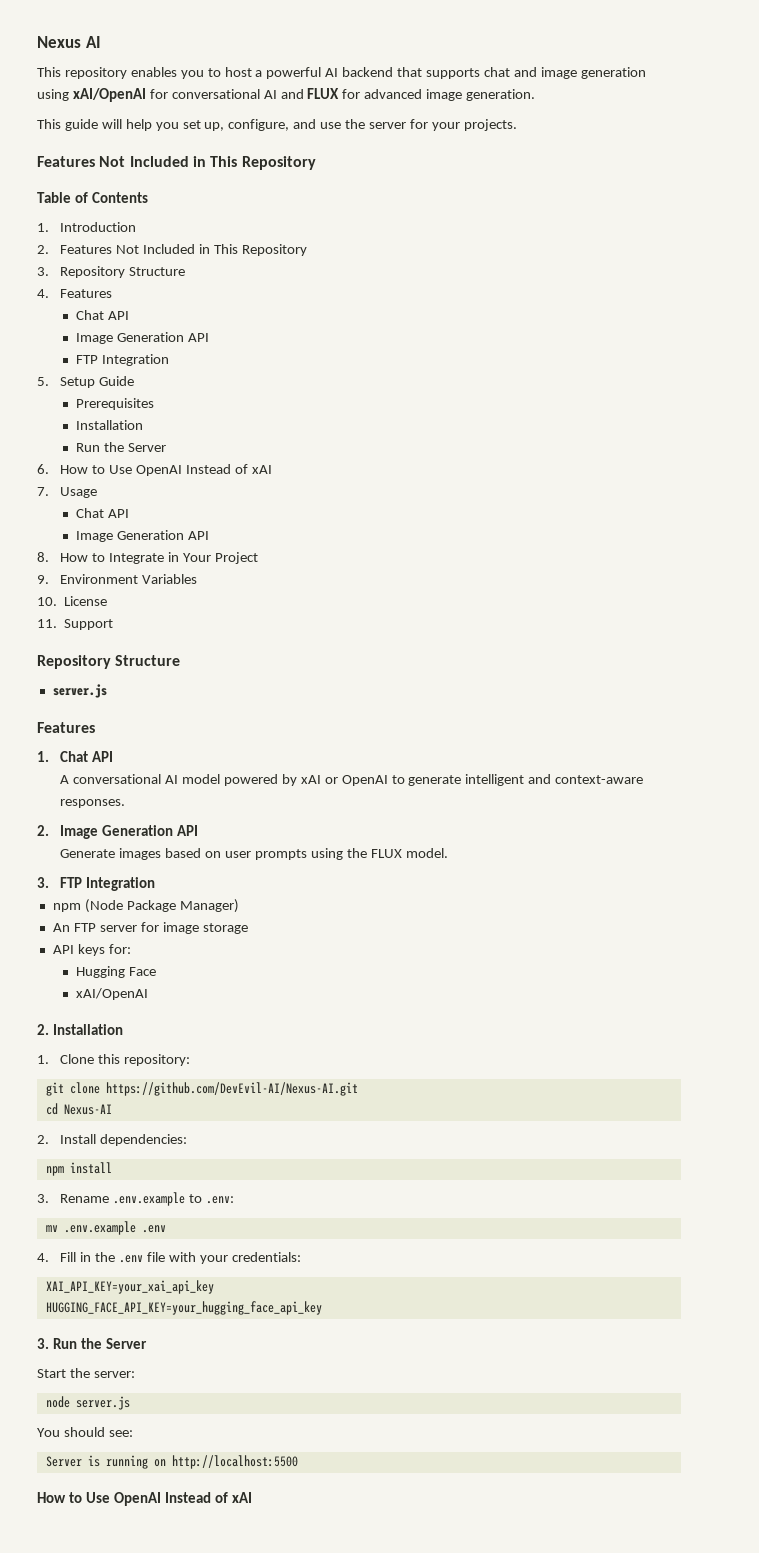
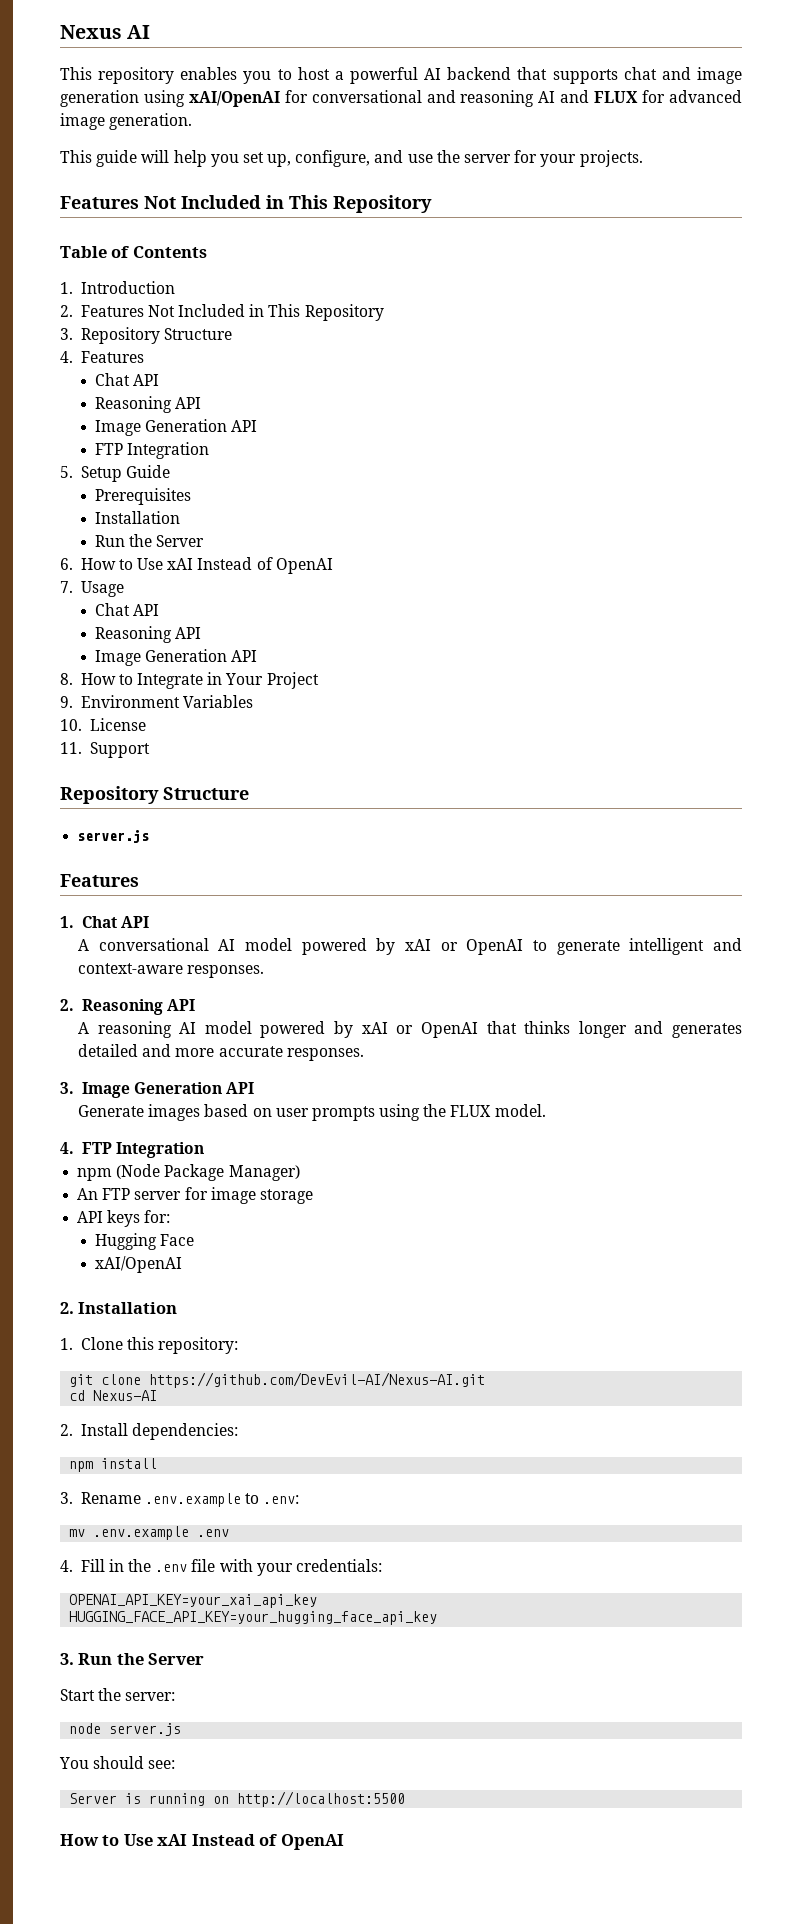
- This repository enables you to host a powerful AI backend that supports chat and image generation using xAI/OpenAI for conversational AI and FLUX for advanced image generation.
+ This repository enables you to host a powerful AI backend that supports chat and image generation using xAI/OpenAI for conversational and reasoning AI and FLUX for advanced image generation.
  4. Features
  Chat API
+ Reasoning API
- 6. How to Use OpenAI Instead of xAI
+ 6. How to Use xAI Instead of OpenAI
  7. Usage
  Chat API
+ Reasoning API
- 2. Image Generation API
+ 2. Reasoning API
+ A reasoning AI model powered by xAI or OpenAI that thinks longer and generates detailed and more accurate responses.
+ 3. Image Generation API
- 3. FTP Integration
+ 4. FTP Integration
- XAI_API_KEY=your_xai_api_key
+ OPENAI_API_KEY=your_xai_api_key
  Server is running on http://localhost:5500
- How to Use OpenAI Instead of xAI
+ How to Use xAI Instead of OpenAI

